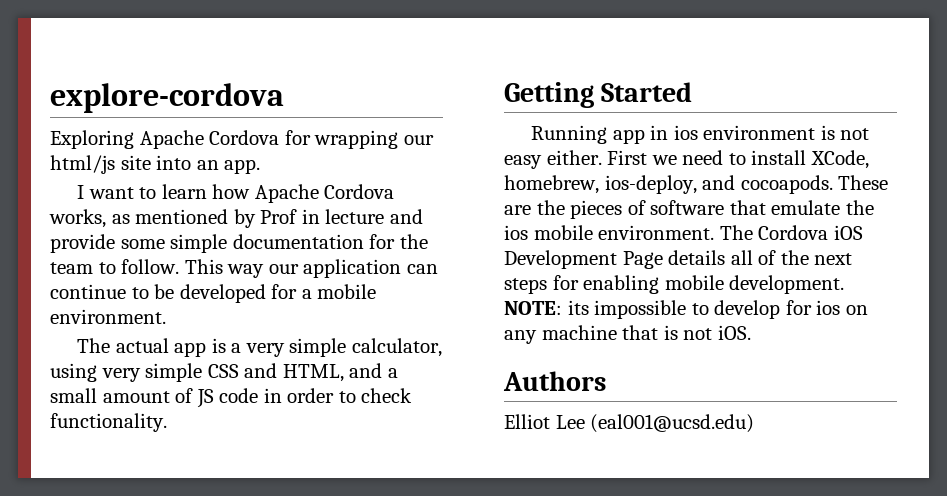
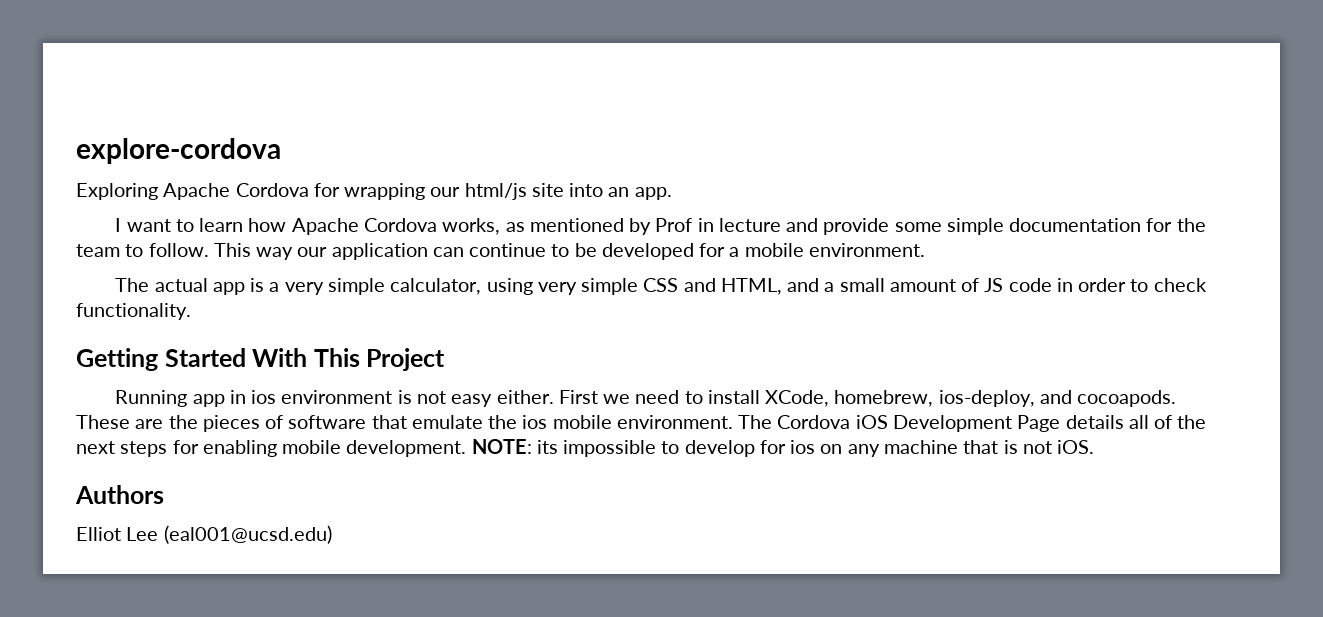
- Getting Started
+ Getting Started With This Project

